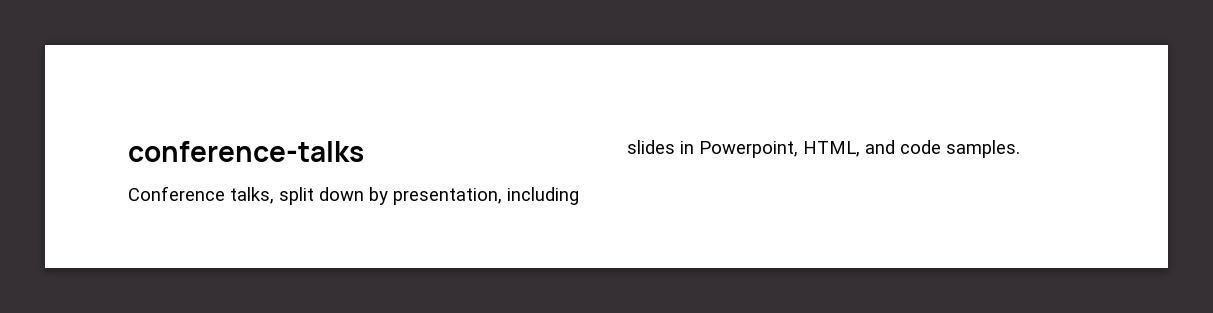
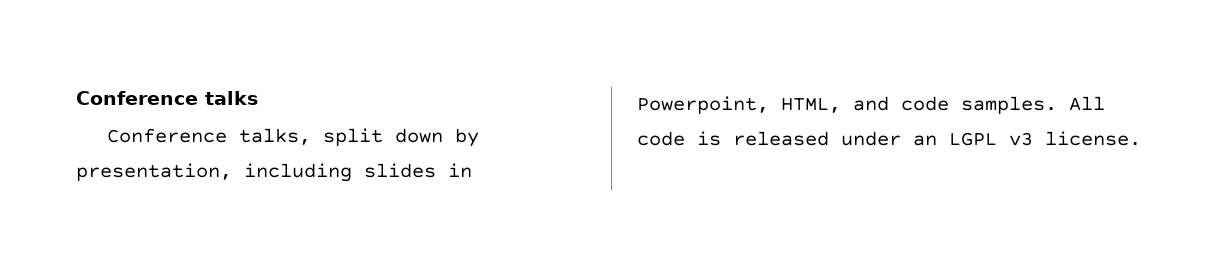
- conference-talks
+ Conference talks
+ All code is released under an LGPL v3 license.

